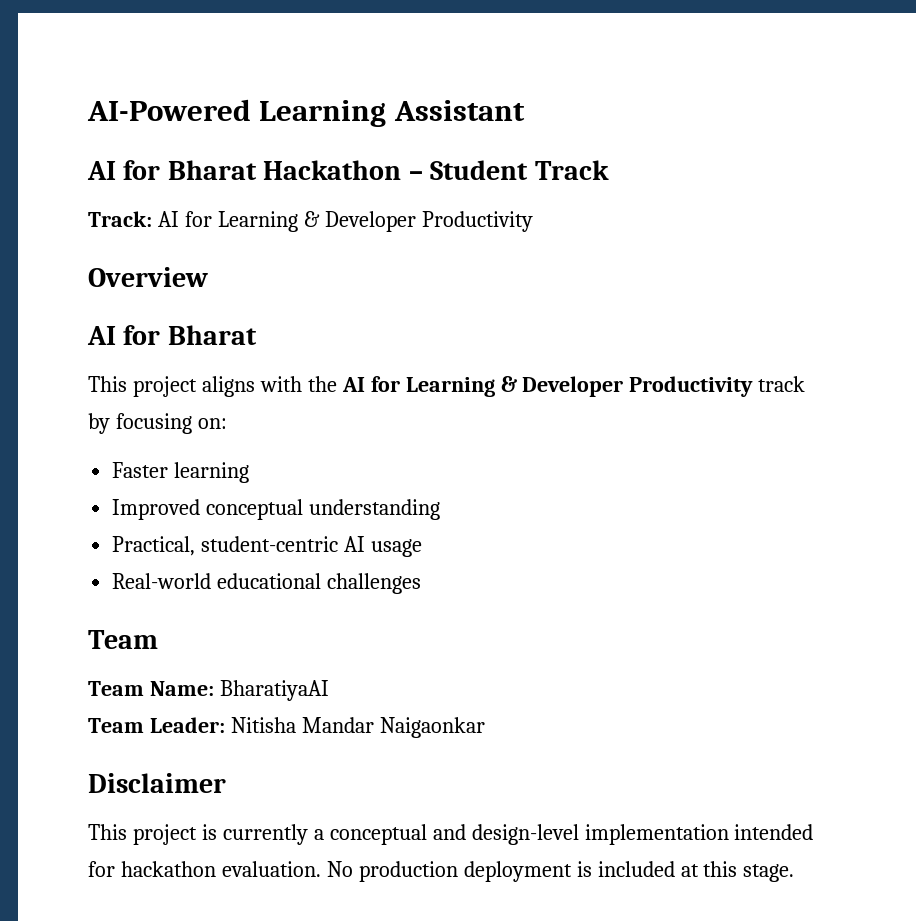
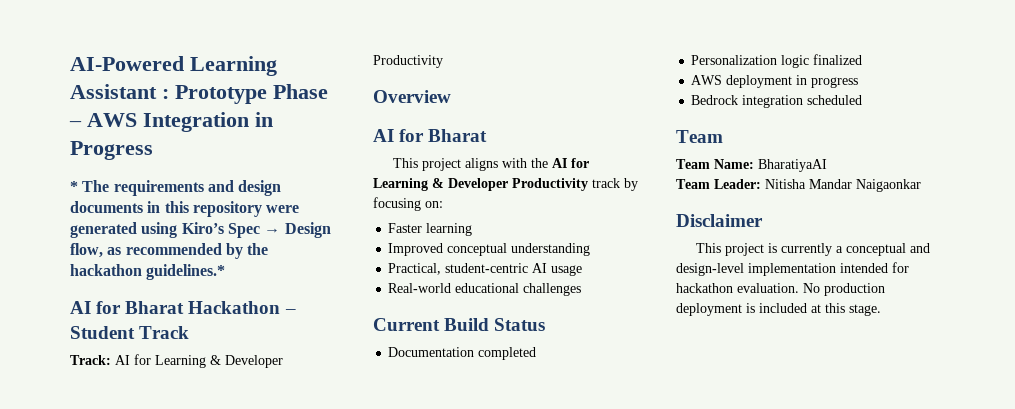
- AI-Powered Learning Assistant
+ AI-Powered Learning Assistant : Prototype Phase – AWS Integration in Progress
+ * The requirements and design documents in this repository were generated using Kiro’s Spec → Design flow, as recommended by the hackathon guidelines.*
+ Current Build Status
+ Documentation completed
+ Personalization logic finalized
+ AWS deployment in progress
+ Bedrock integration scheduled

